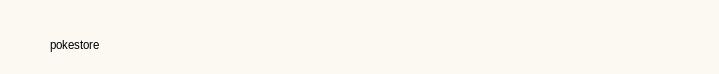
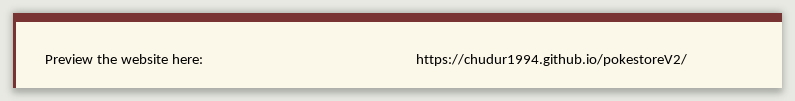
- pokestore
+ Preview the website here: https://chudur1994.github.io/pokestoreV2/

